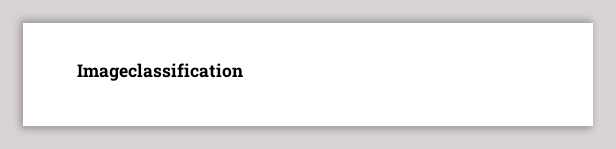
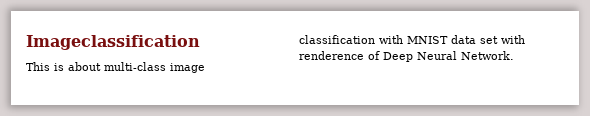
+ This is about multi-class image classification with MNIST data set with renderence of Deep Neural Network.

